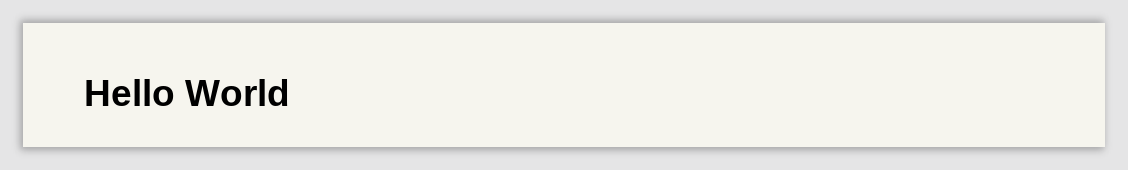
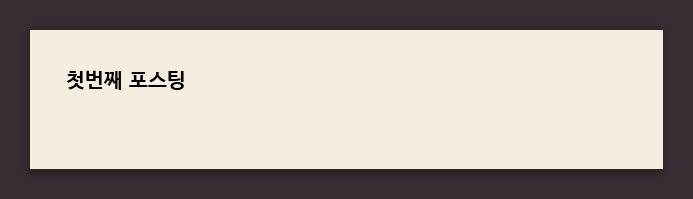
- Hello World
+ 첫번째 포스팅

